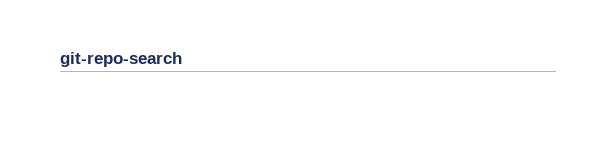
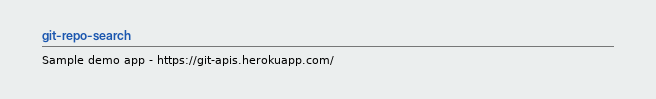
+ Sample demo app - https://git-apis.herokuapp.com/

